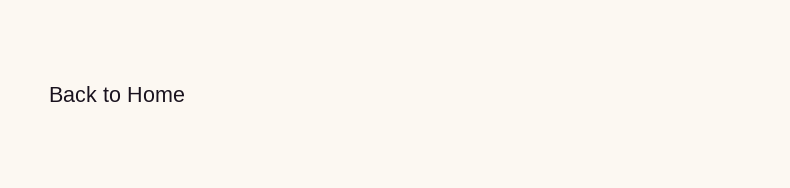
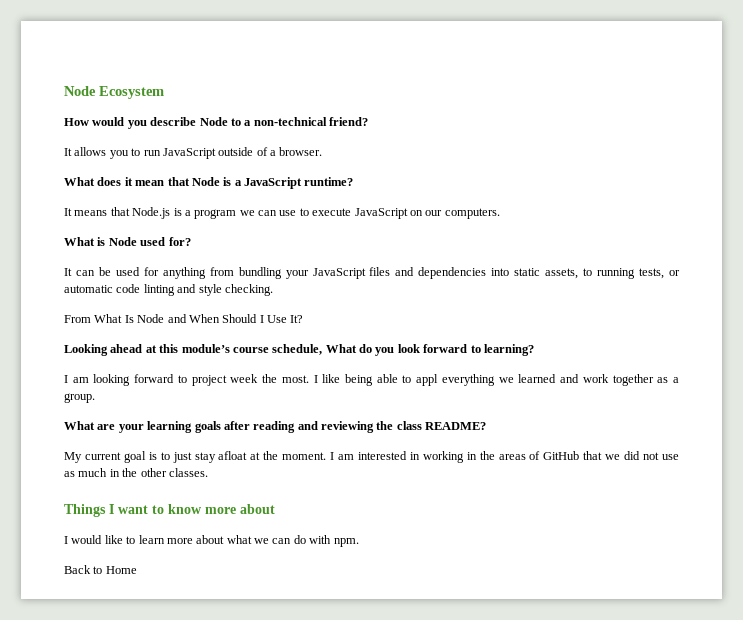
+ Node Ecosystem
+ How would you describe Node to a non-technical friend?
+ It allows you to run JavaScript outside of a browser.
+ What does it mean that Node is a JavaScript runtime?
+ It means that Node.js is a program we can use to execute JavaScript on our computers.
+ What is Node used for?
+ It can be used for anything from bundling your JavaScript files and dependencies into static assets, to running tests, or automatic code linting and style checking.
+ From What Is Node and When Should I Use It?
+ Looking ahead at this module’s course schedule, What do you look forward to learning?
+ I am looking forward to project week the most. I like being able to appl everything we learned and work together as a group.
+ What are your learning goals after reading and reviewing the class README?
+ My current goal is to just stay afloat at the moment. I am interested in working in the areas of GitHub that we did not use as much in the other classes.
+ Things I want to know more about
+ I would like to learn more about what we can do with npm.

